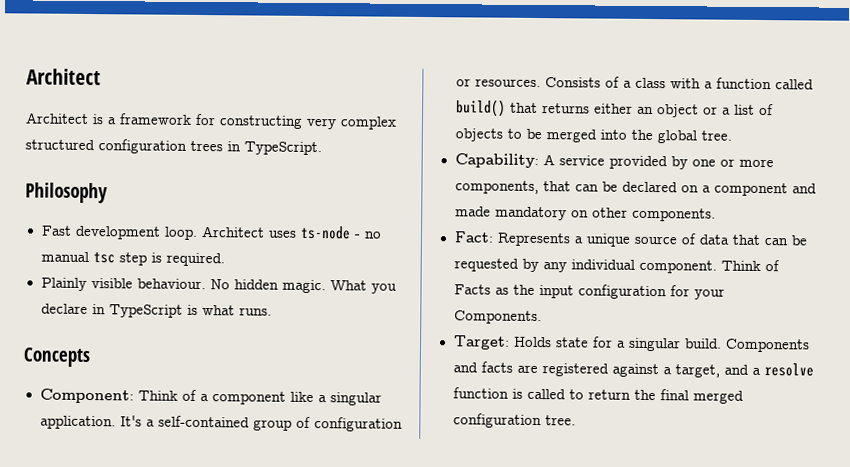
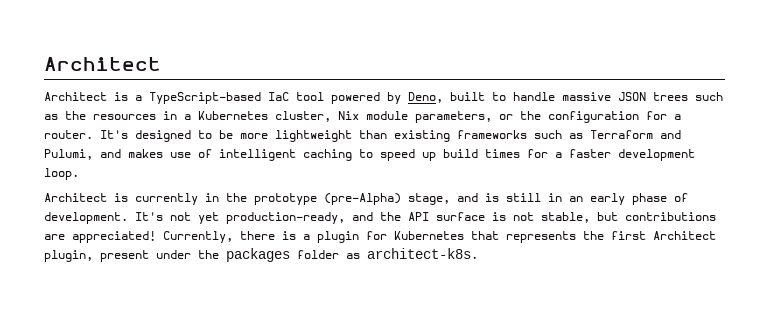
- Architect is a framework for constructing very complex structured configuration trees in TypeScript.
- Philosophy
- Fast development loop. Architect uses ts-node - no manual tsc step is required.
- Plainly visible behaviour. No hidden magic. What you declare in TypeScript is what runs.
- Concepts
- Component: Think of a component like a singular application. It's a self-contained group of configuration or resources. Consists of a class with a function called build() that returns either an object or a list of objects to be merged into the global tree.
- Capability: A service provided by one or more components, that can be declared on a component and made mandatory on other components.
- Fact: Represents a unique source of data that can be requested by any individual component. Think of Facts as the input configuration for your Components.
- Target: Holds state for a singular build. Components and facts are registered against a target, and a resolve function is called to return the final merged configuration tree.
+ Architect is a TypeScript-based IaC tool powered by Deno, built to handle massive JSON trees such as the resources in a Kubernetes cluster, Nix module parameters, or the configuration for a router. It's designed to be more lightweight than existing frameworks such as Terraform and Pulumi, and makes use of intelligent caching to speed up build times for a faster development loop.
+ Architect is currently in the prototype (pre-Alpha) stage, and is still in an early phase of development. It's not yet production-ready, and the API surface is not stable, but contributions are appreciated! Currently, there is a plugin for Kubernetes that represents the first Architect plugin, present under the packages folder as architect-k8s.

